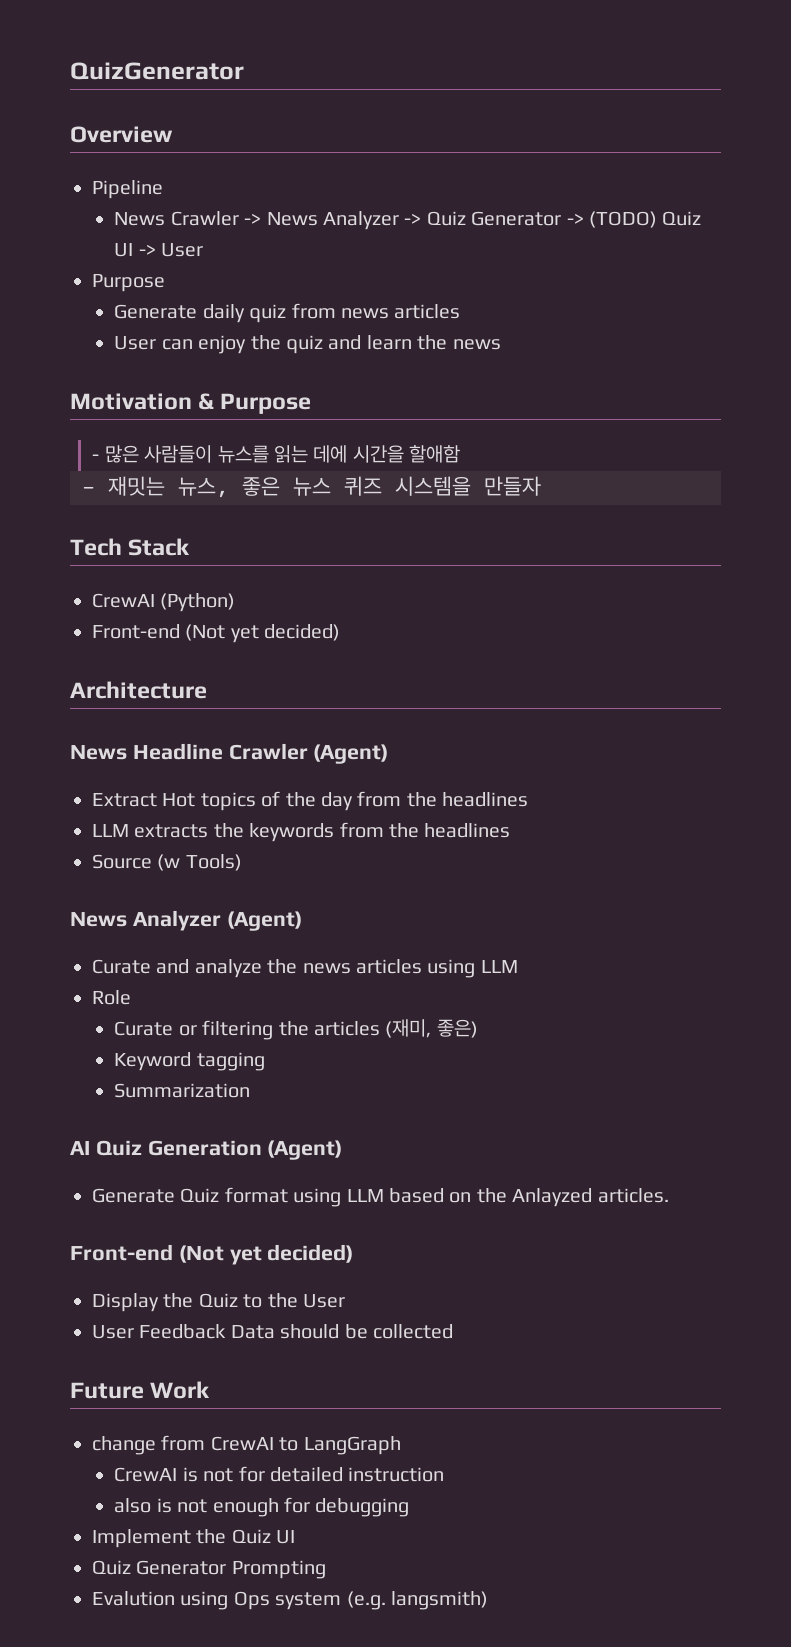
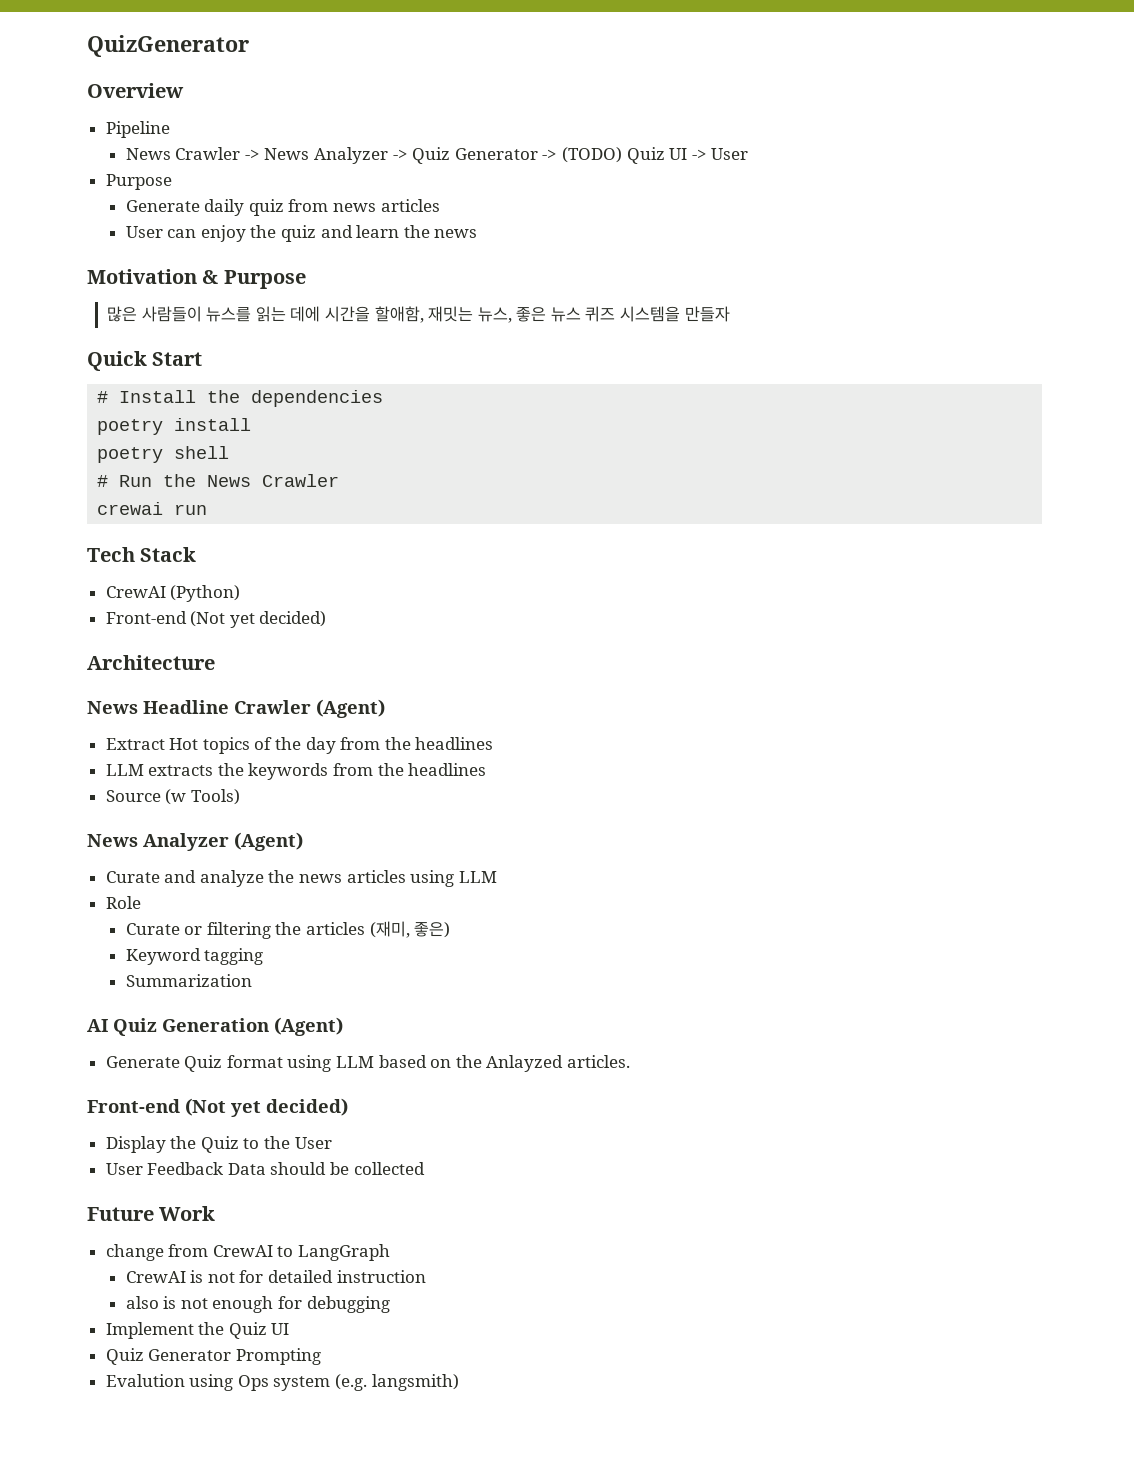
- - 많은 사람들이 뉴스를 읽는 데에 시간을 할애함
- - 재밋는 뉴스, 좋은 뉴스 퀴즈 시스템을 만들자
+ 많은 사람들이 뉴스를 읽는 데에 시간을 할애함, 재밋는 뉴스, 좋은 뉴스 퀴즈 시스템을 만들자
+ Quick Start
+ # Install the dependencies
+ poetry install
+ poetry shell
+ # Run the News Crawler
+ crewai run

